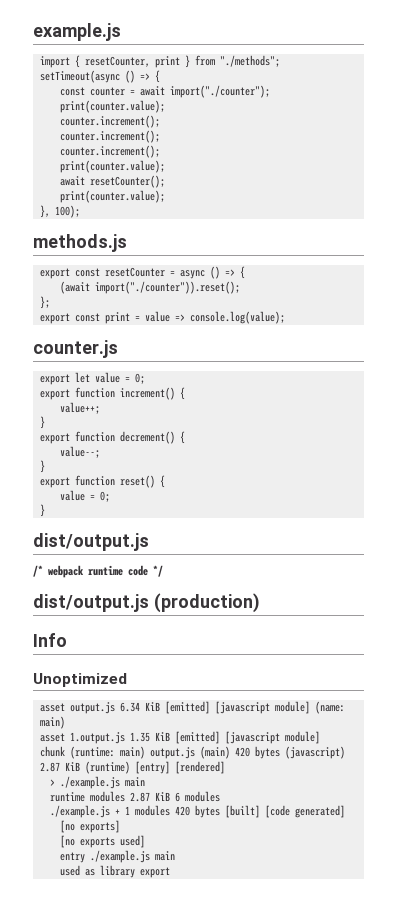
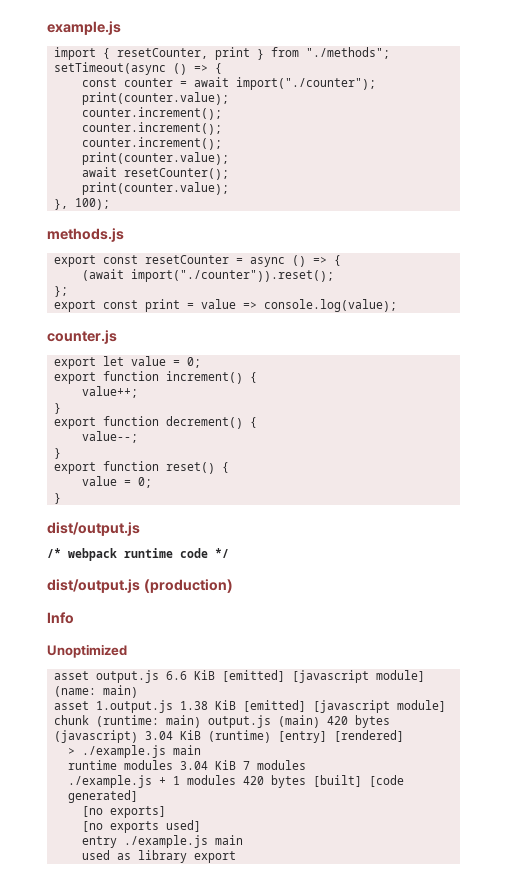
- asset output.js 6.34 KiB [emitted] [javascript module] (name: main)
+ asset output.js 6.6 KiB [emitted] [javascript module] (name: main)
- asset 1.output.js 1.35 KiB [emitted] [javascript module]
+ asset 1.output.js 1.38 KiB [emitted] [javascript module]
- chunk (runtime: main) output.js (main) 420 bytes (javascript) 2.87 KiB (runtime) [entry] [rendered]
+ chunk (runtime: main) output.js (main) 420 bytes (javascript) 3.04 KiB (runtime) [entry] [rendered]
- runtime modules 2.87 KiB 6 modules
+ runtime modules 3.04 KiB 7 modules

